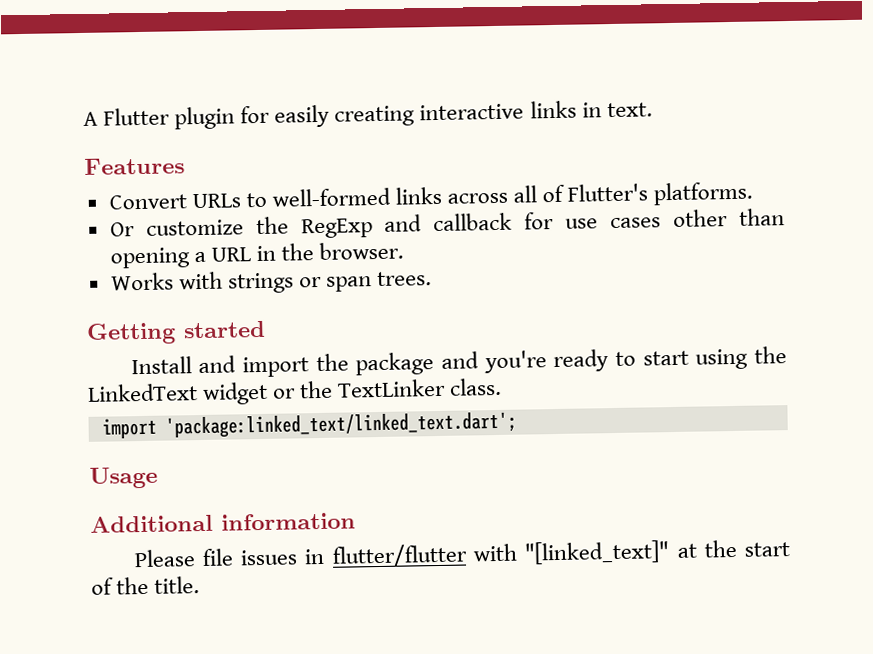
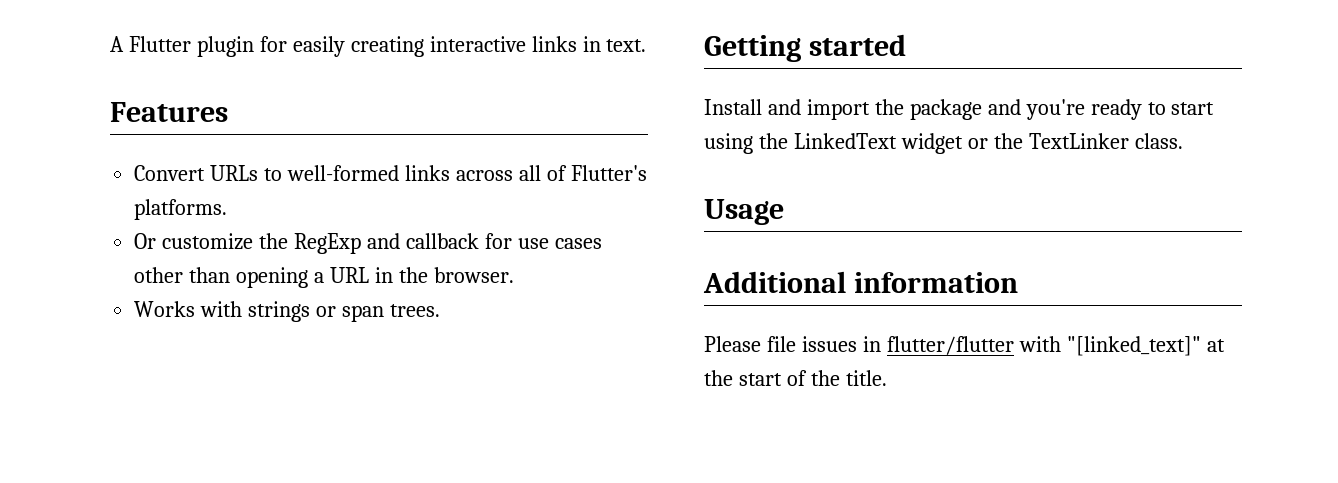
- import 'package:linked_text/linked_text.dart';

